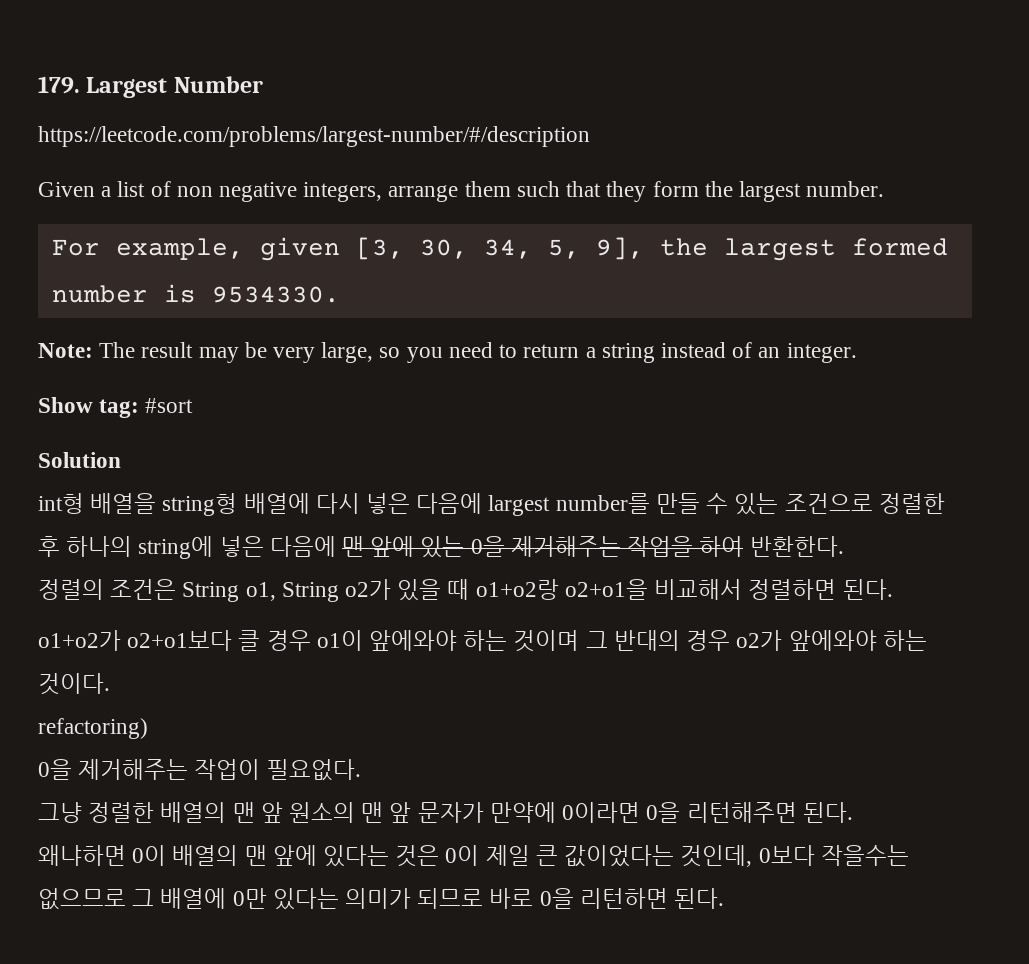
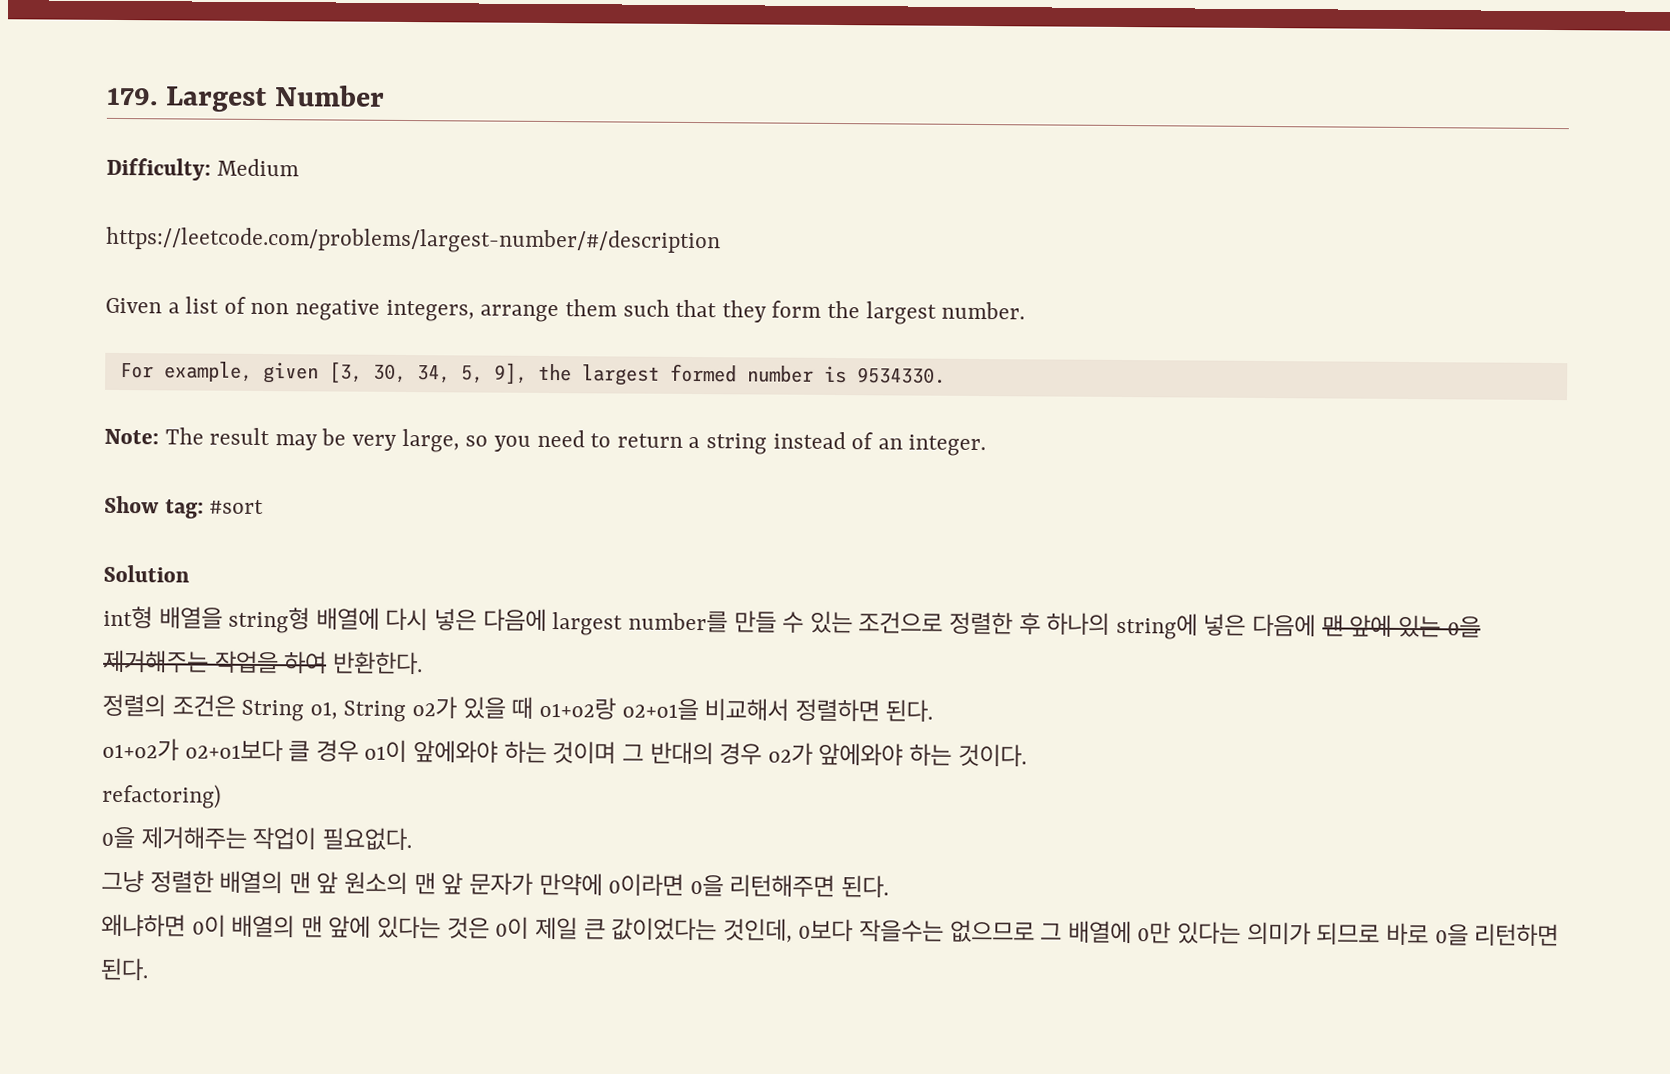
+ Difficulty: Medium

